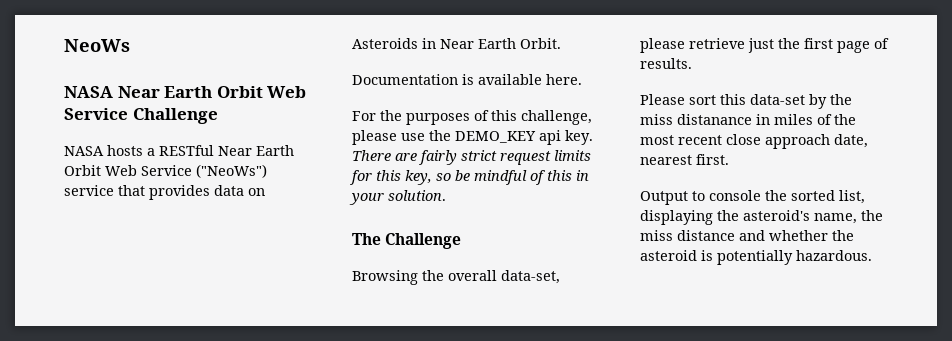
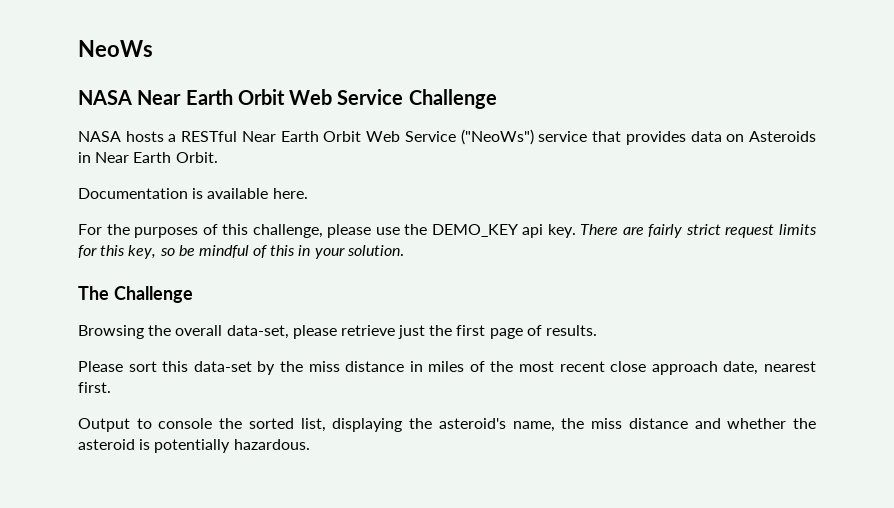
- Please sort this data-set by the miss distanance in miles of the most recent close approach date, nearest first.
+ Please sort this data-set by the miss distance in miles of the most recent close approach date, nearest first.

